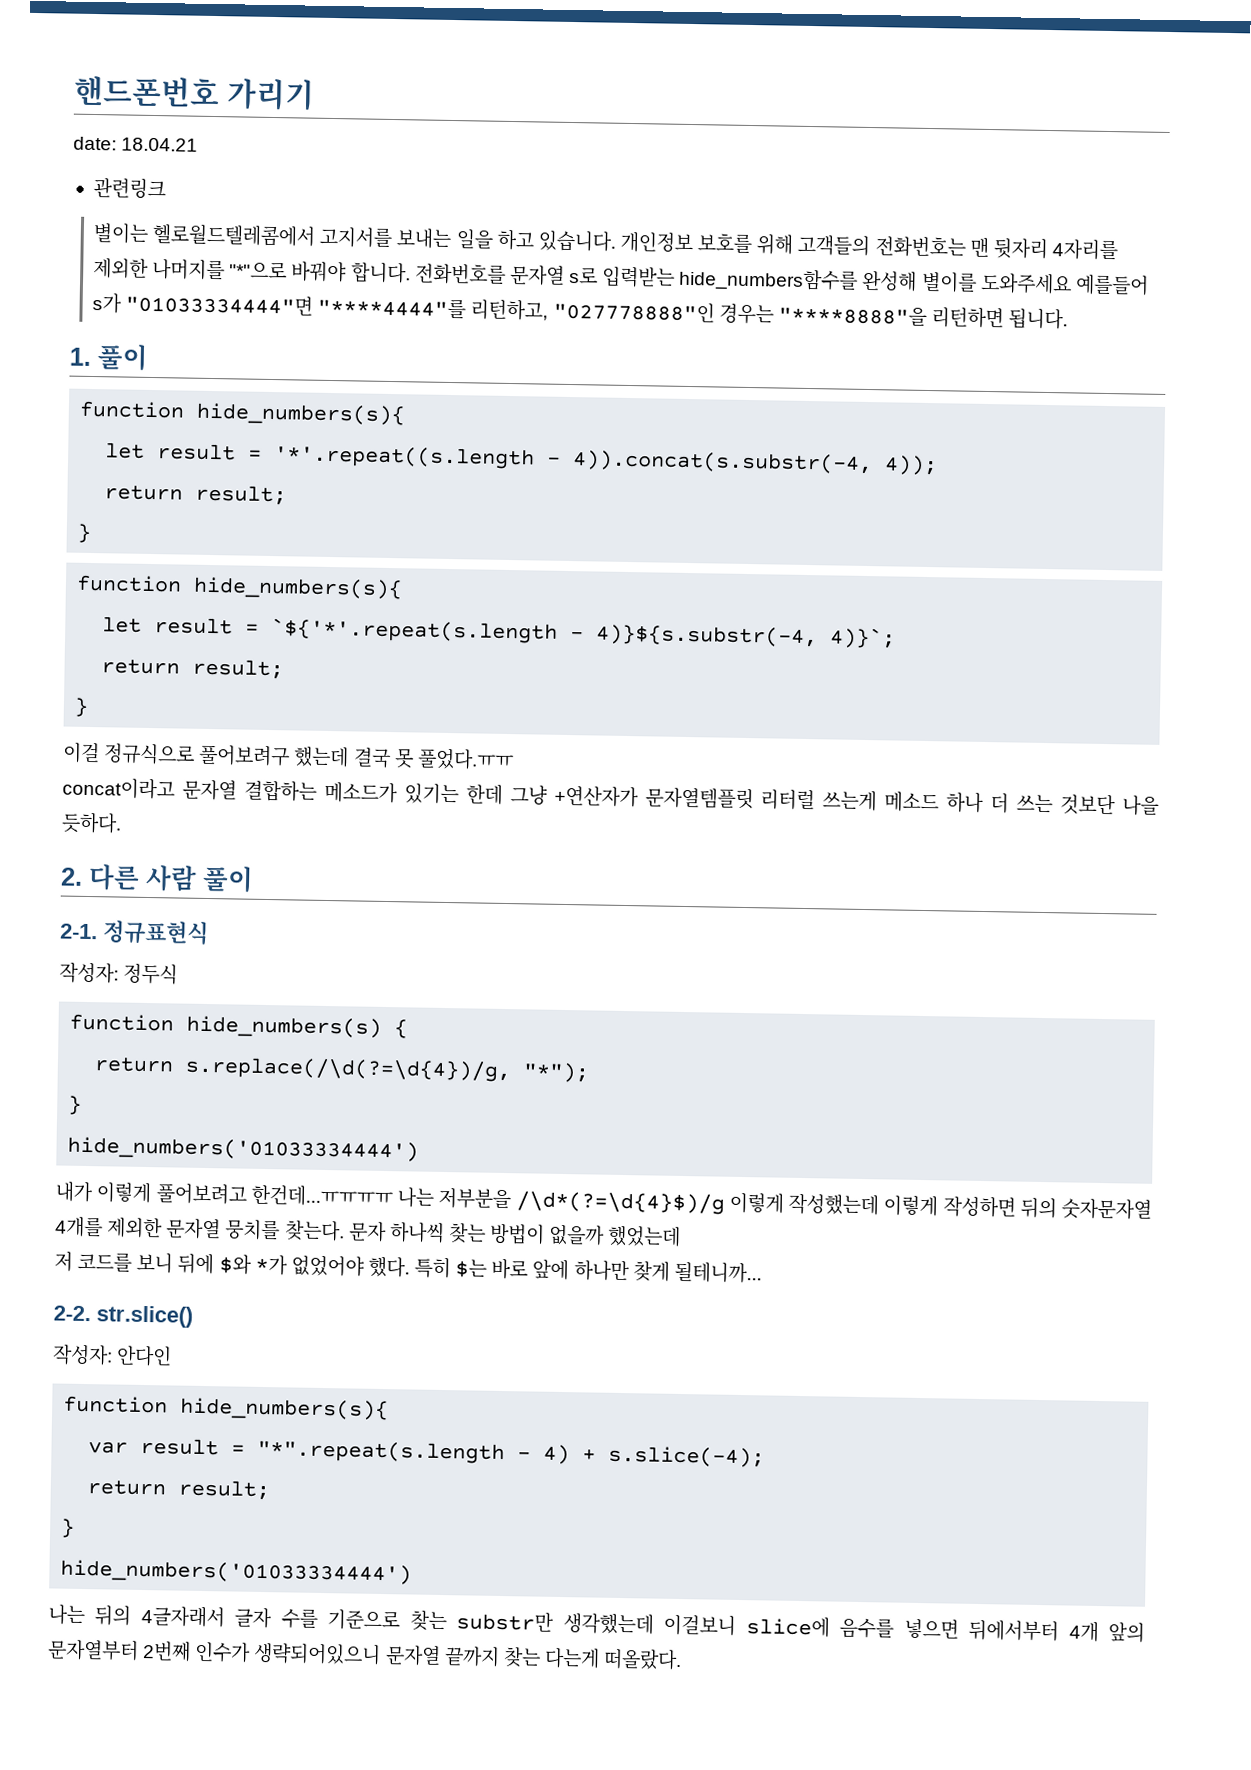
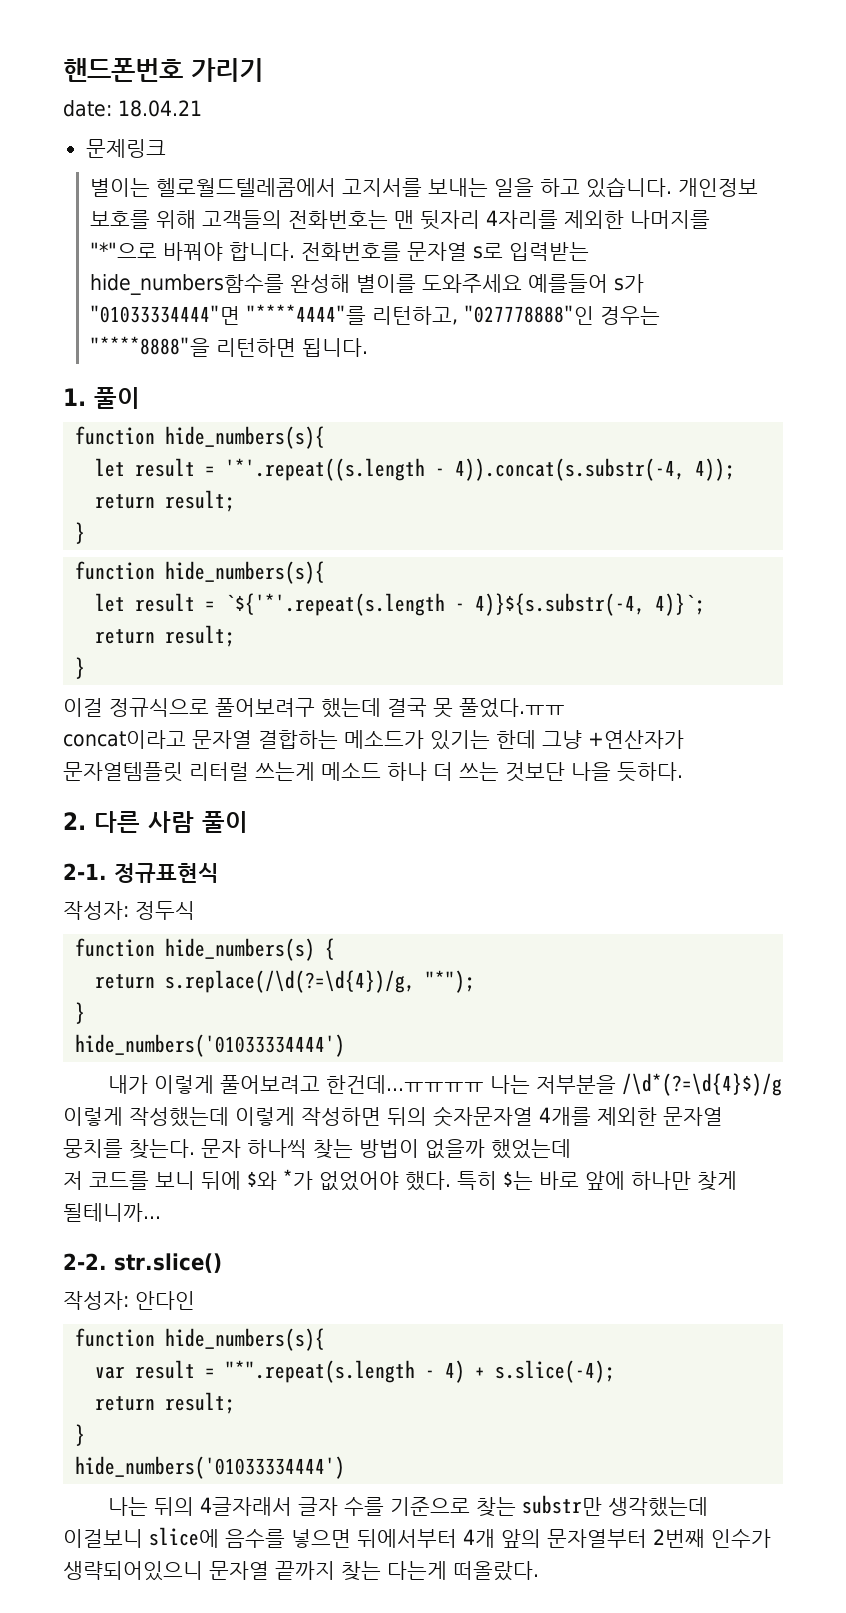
- 관련링크
+ 문제링크

